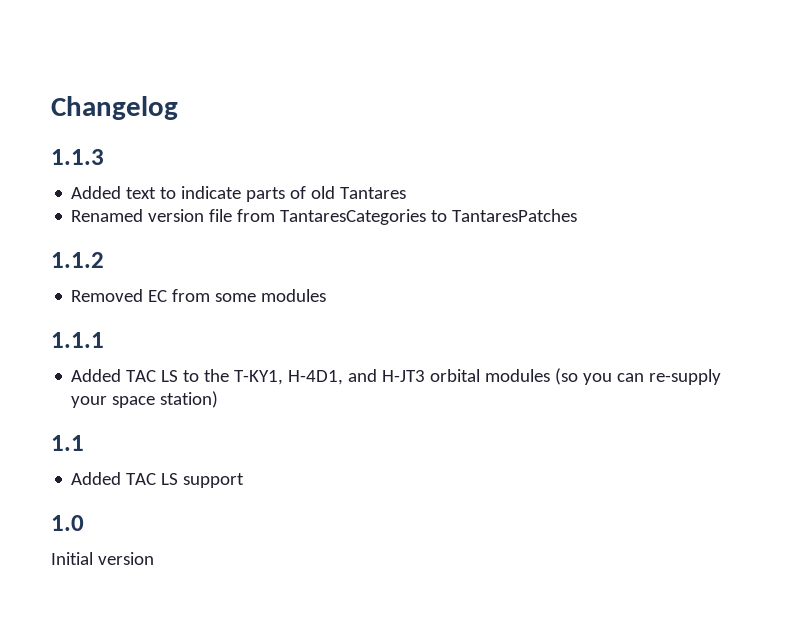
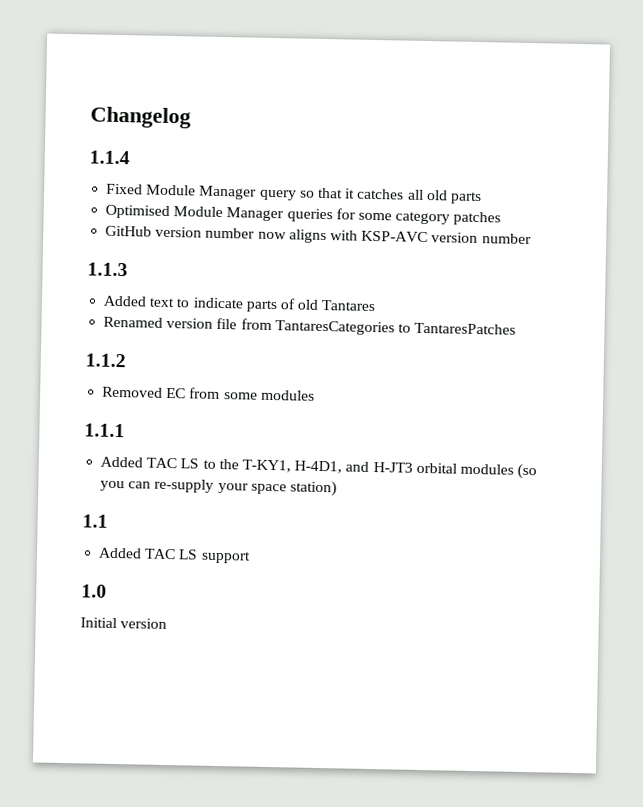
+ 1.1.4
+ Fixed Module Manager query so that it catches all old parts
+ Optimised Module Manager queries for some category patches
+ GitHub version number now aligns with KSP-AVC version number

